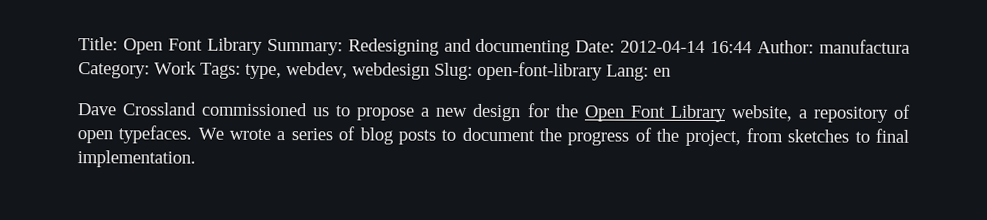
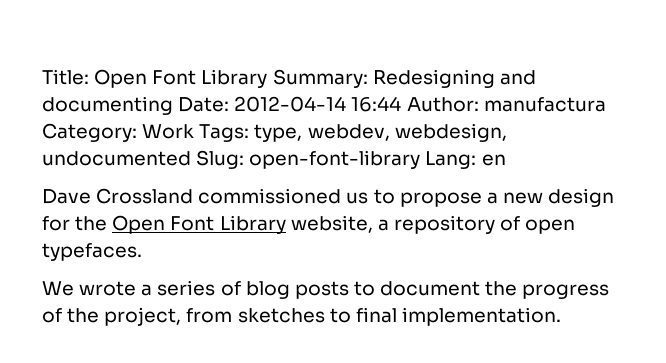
- Title: Open Font Library Summary: Redesigning and documenting Date: 2012-04-14 16:44 Author: manufactura Category: Work Tags: type, webdev, webdesign Slug: open-font-library Lang: en
+ Title: Open Font Library Summary: Redesigning and documenting Date: 2012-04-14 16:44 Author: manufactura Category: Work Tags: type, webdev, webdesign, undocumented Slug: open-font-library Lang: en
- Dave Crossland commissioned us to propose a new design for the Open Font Library website, a repository of open typefaces. We wrote a series of blog posts to document the progress of the project, from sketches to final implementation.
+ Dave Crossland commissioned us to propose a new design for the Open Font Library website, a repository of open typefaces.
+ We wrote a series of blog posts to document the progress of the project, from sketches to final implementation.

